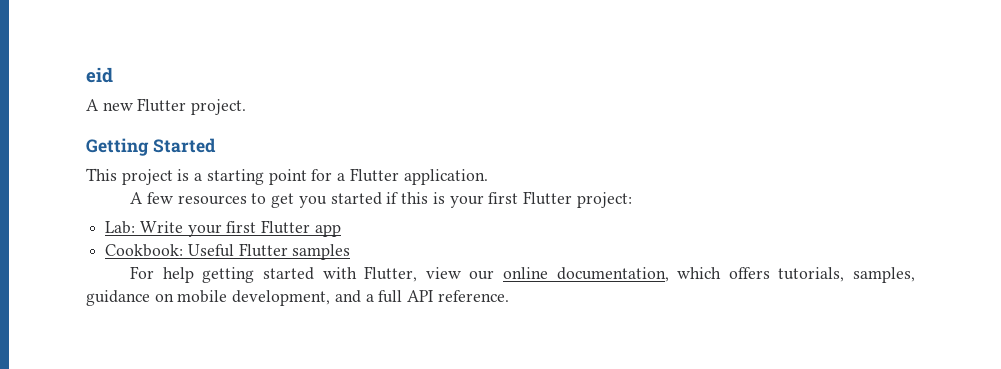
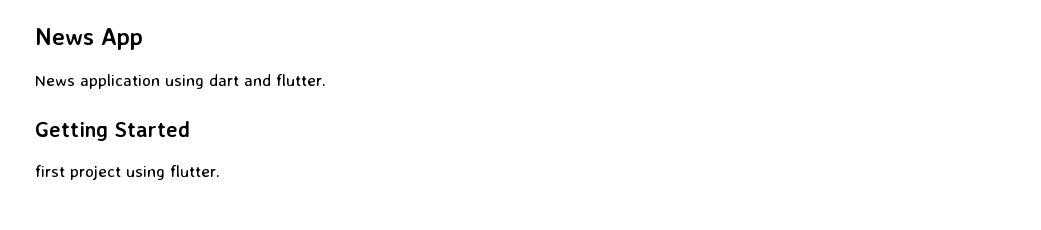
- eid
- A new Flutter project.
+ News App
+ News application using dart and flutter.
  Getting Started
- This project is a starting point for a Flutter application.
- A few resources to get you started if this is your first Flutter project:
- Lab: Write your first Flutter app
- Cookbook: Useful Flutter samples
- For help getting started with Flutter, view our online documentation, which offers tutorials, samples, guidance on mobile development, and a full API reference.
+ first project using flutter.

